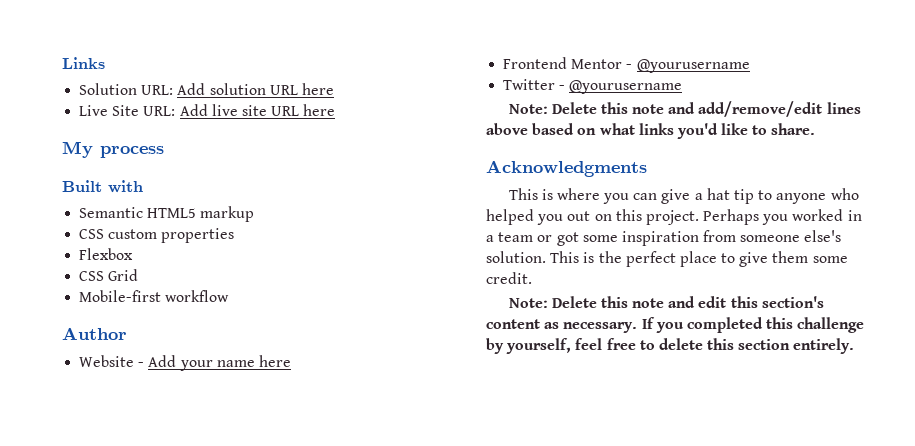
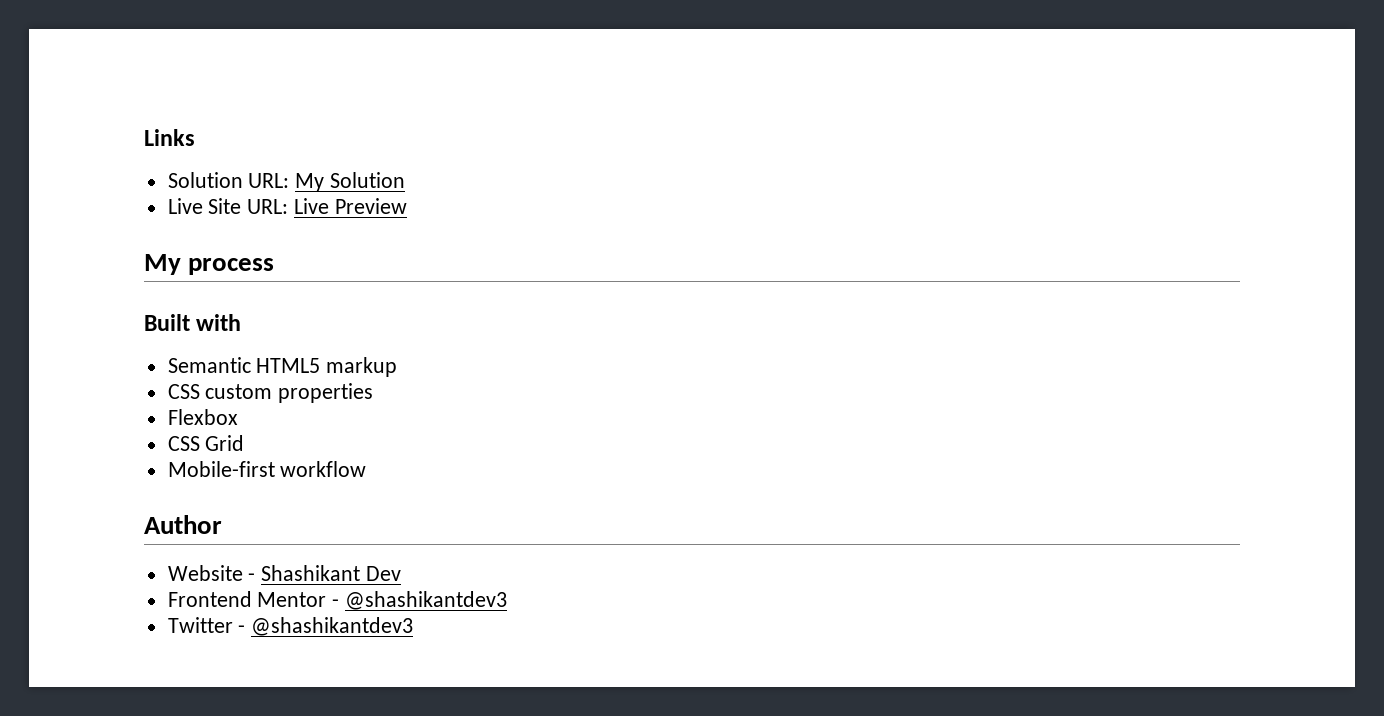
- Solution URL: Add solution URL here
+ Solution URL: My Solution
- Live Site URL: Add live site URL here
+ Live Site URL: Live Preview
- Website - Add your name here
+ Website - Shashikant Dev
- Frontend Mentor - @yourusername
+ Frontend Mentor - @shashikantdev3
- Twitter - @yourusername
- Note: Delete this note and add/remove/edit lines above based on what links you'd like to share.
- Acknowledgments
- This is where you can give a hat tip to anyone who helped you out on this project. Perhaps you worked in a team or got some inspiration from someone else's solution. This is the perfect place to give them some credit.
- Note: Delete this note and edit this section's content as necessary. If you completed this challenge by yourself, feel free to delete this section entirely.
+ Twitter - @shashikantdev3

